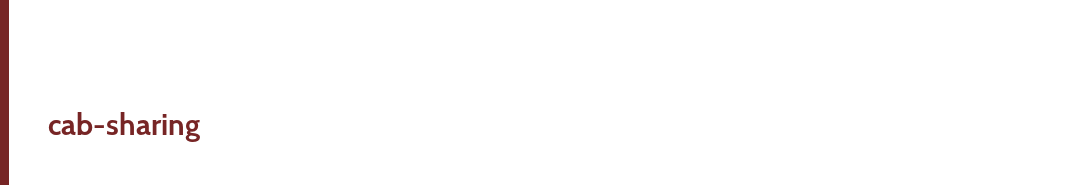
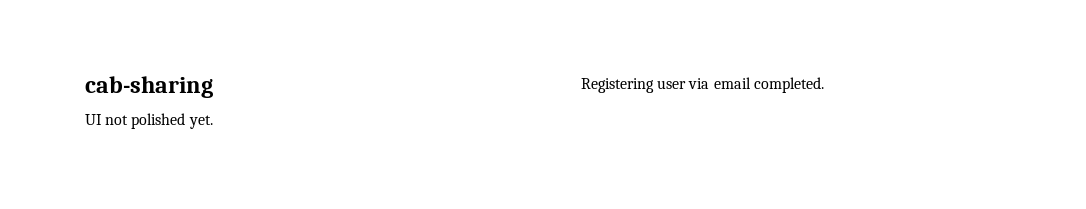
+ UI not polished yet.
+ Registering user via email completed.

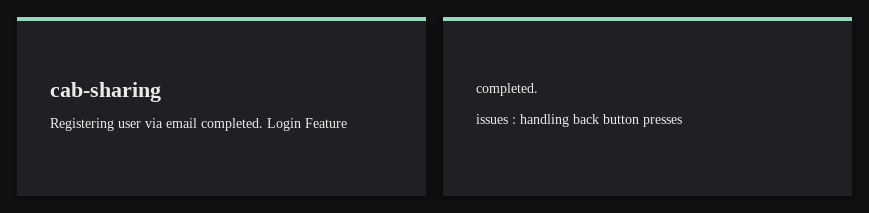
- UI not polished yet.
+ Login Feature completed.
+ issues : handling back button presses

